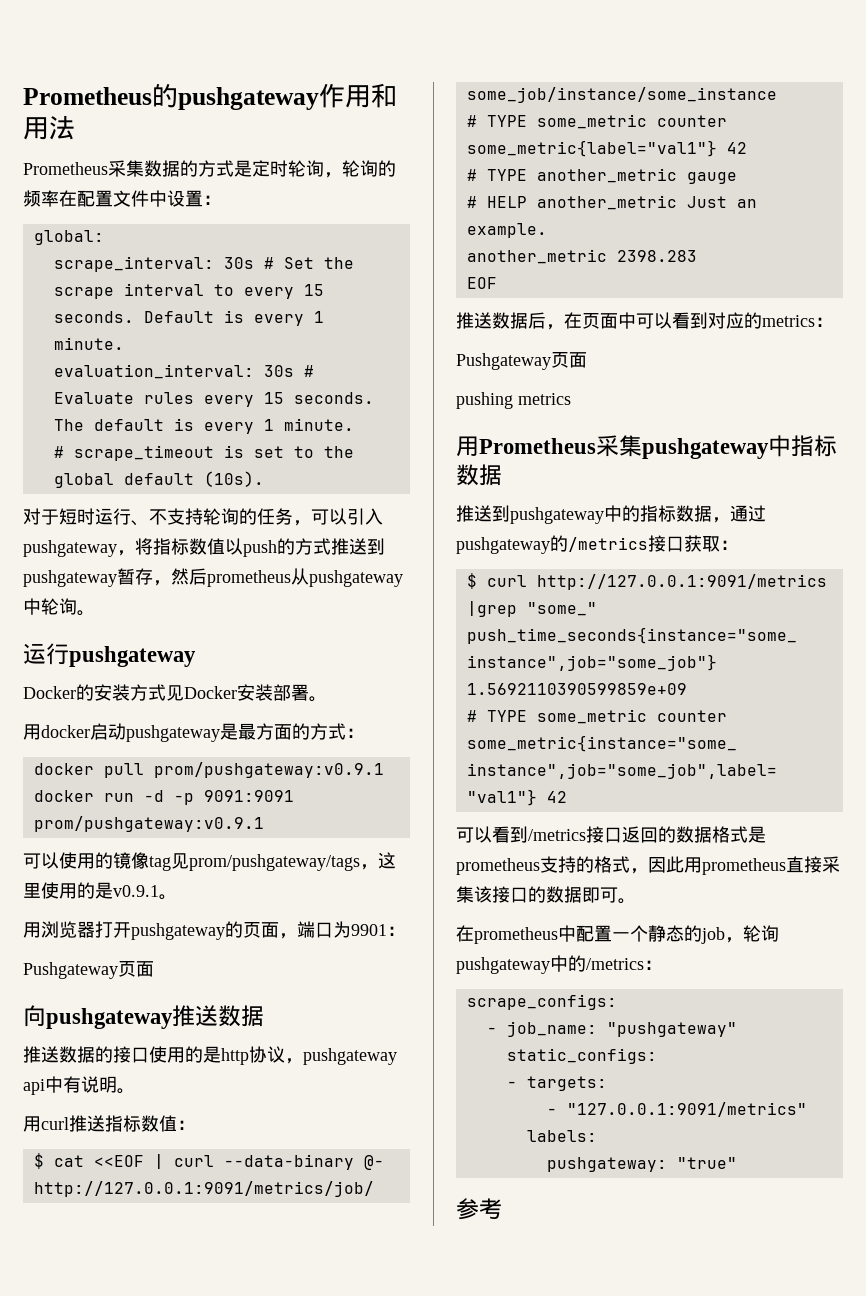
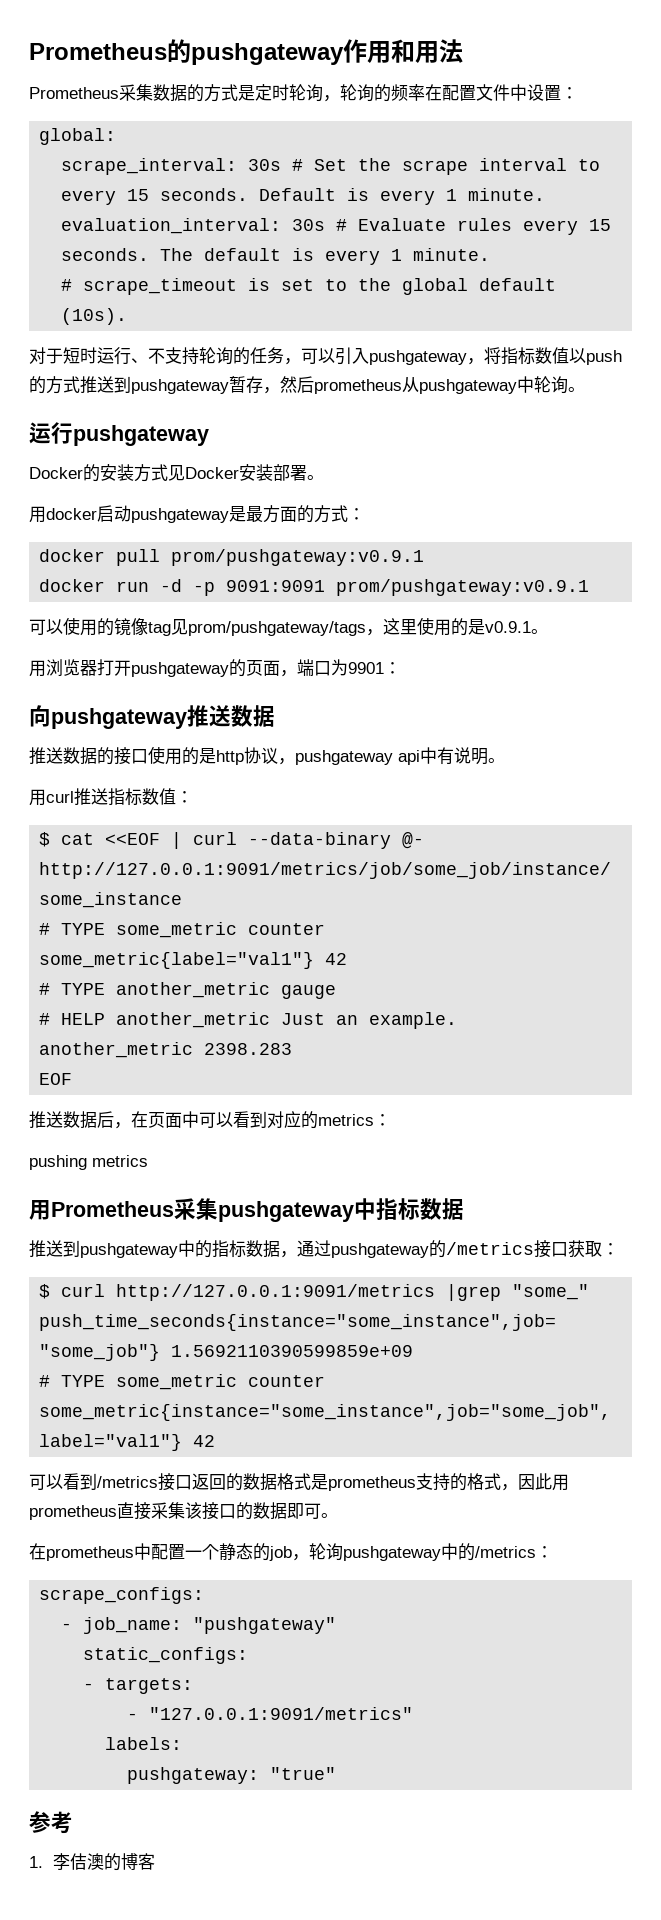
  用浏览器打开pushgateway的页面，端口为9901：
- Pushgateway页面
  推送数据后，在页面中可以看到对应的metrics：
- Pushgateway页面
+ 1.李佶澳的博客

